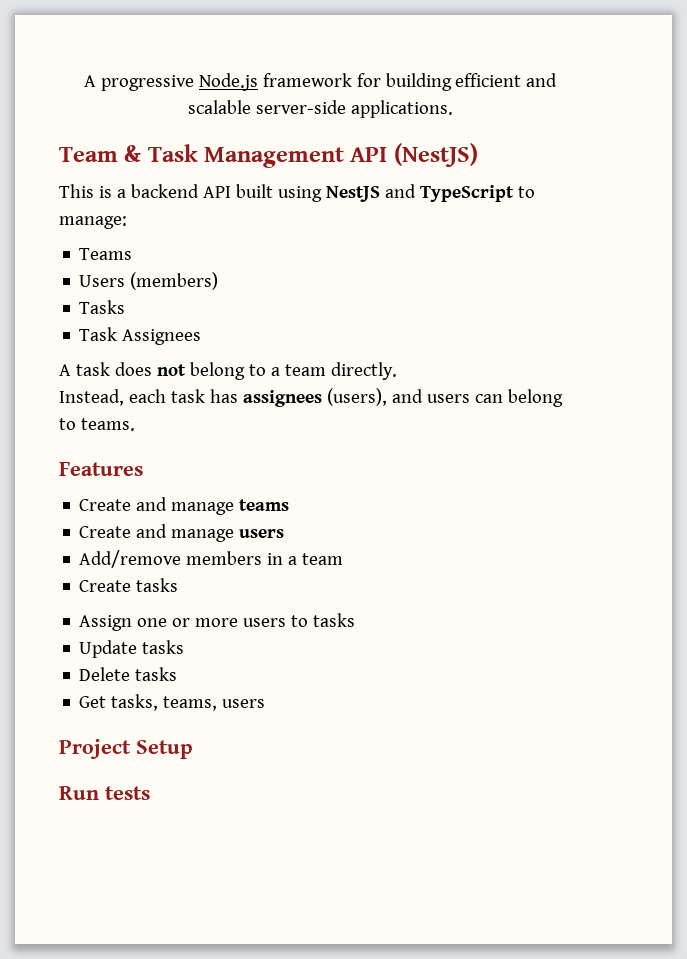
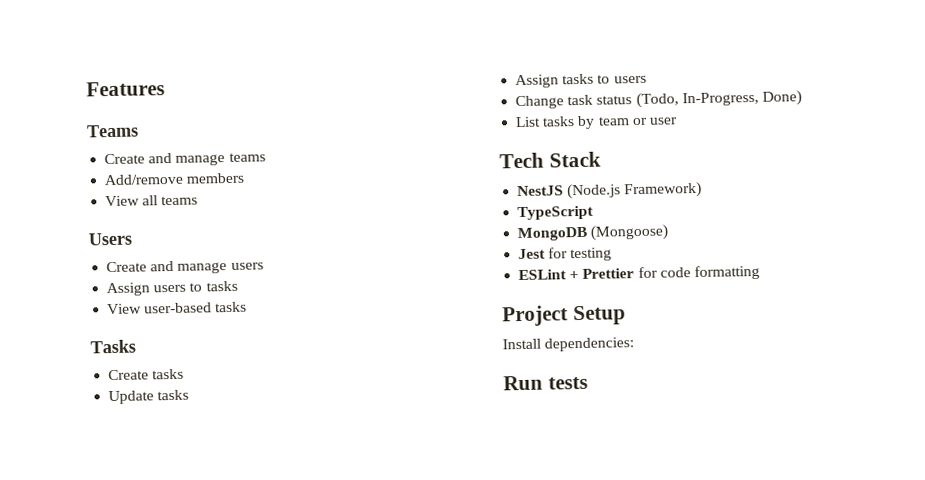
- A progressive Node.js framework for building efficient and scalable server-side applications.
- Team & Task Management API (NestJS)
- This is a backend API built using NestJS and TypeScript to manage:
+ Features
  Teams
- Users (members)
+ Create and manage teams
+ Add/remove members
+ View all teams
+ Users
+ Create and manage users
+ Assign users to tasks
+ View user-based tasks
  Tasks
- Task Assignees
- A task does not belong to a team directly.
- Instead, each task has assignees (users), and users can belong to teams.
- Features
- Create and manage teams
- Create and manage users
- Add/remove members in a team
  Create tasks
- Assign one or more users to tasks
- Delete tasks
- Get tasks, teams, users
+ Assign tasks to users
+ Change task status (Todo, In-Progress, Done)
+ List tasks by team or user
+ Tech Stack
+ NestJS (Node.js Framework)
+ TypeScript
+ MongoDB (Mongoose)
+ Jest for testing
+ ESLint + Prettier for code formatting
+ Install dependencies:

